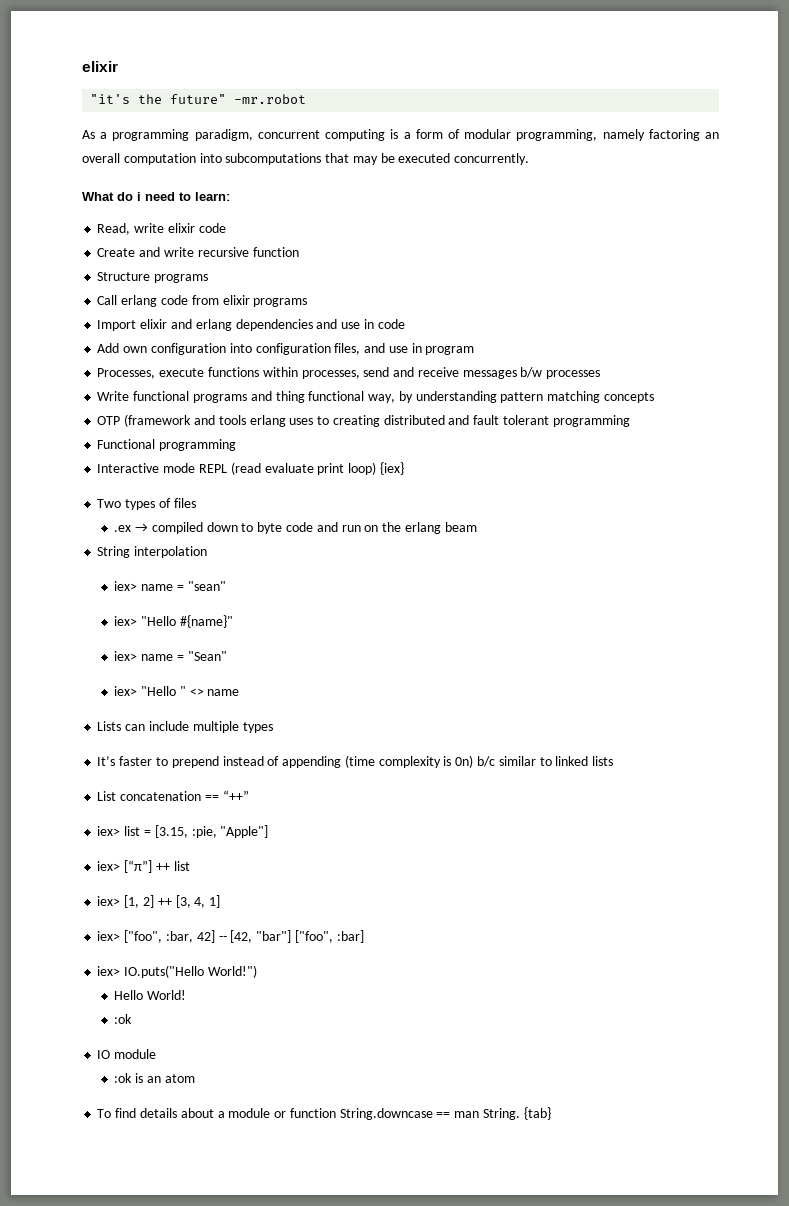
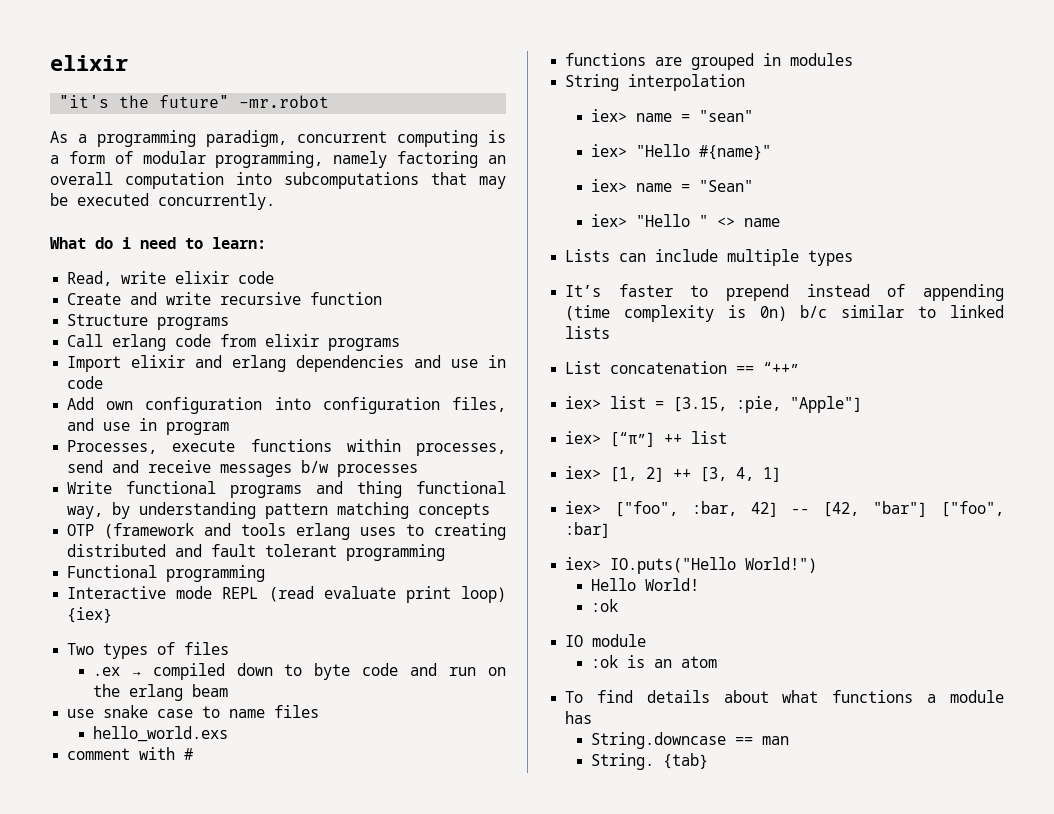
+ use snake case to name files
+ hello_world.exs
+ comment with #
+ functions are grouped in modules
- To find details about a module or function String.downcase == man String.
+ To find details about what functions a module has
+ String.downcase == man
+ String.

